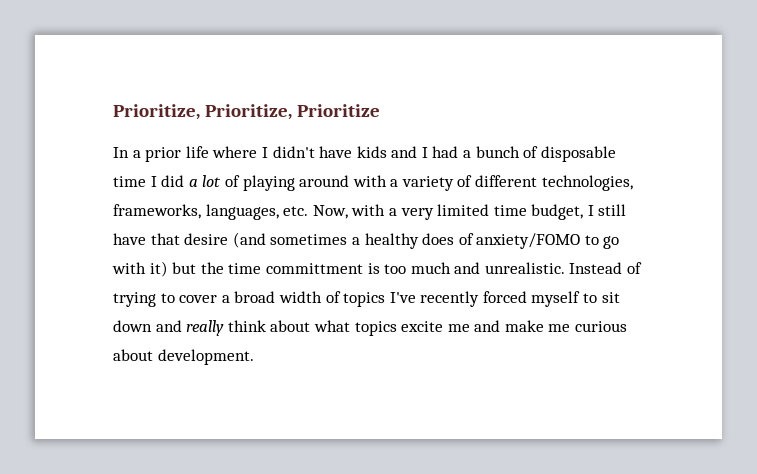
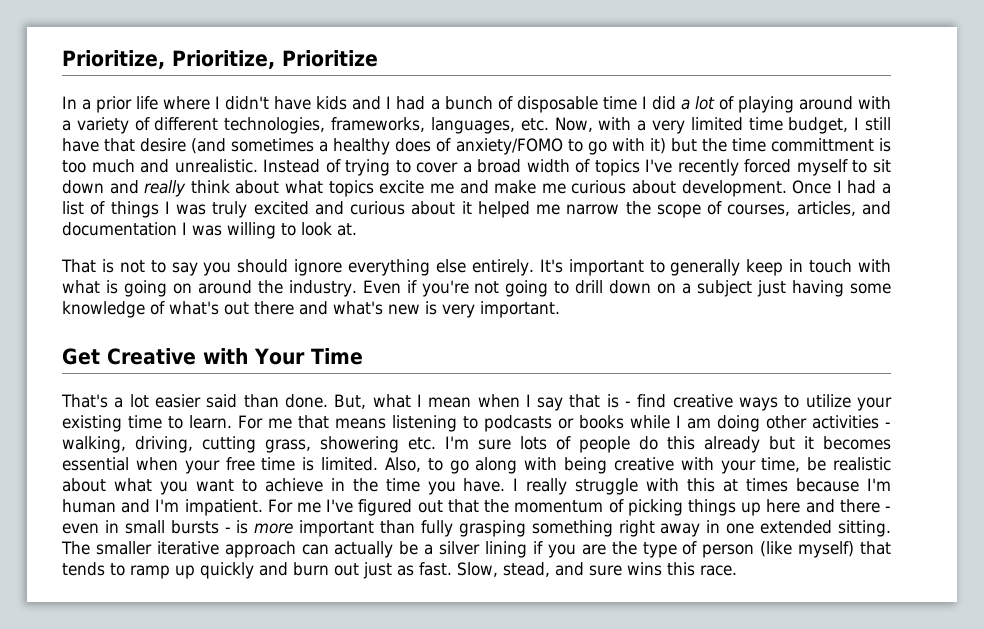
+ Once I had a list of things I was truly excited and curious about it helped me narrow the scope of courses, articles, and documentation I was willing to look at.
+ That is not to say you should ignore everything else entirely. It's important to generally keep in touch with what is going on around the industry. Even if you're not going to drill down on a subject just having some knowledge of what's out there and what's new is very important.
+ Get Creative with Your Time
+ That's a lot easier said than done. But, what I mean when I say that is - find creative ways to utilize your existing time to learn. For me that means listening to podcasts or books while I am doing other activities - walking, driving, cutting grass, showering etc. I'm sure lots of people do this already but it becomes essential when your free time is limited. Also, to go along with being creative with your time, be realistic about what you want to achieve in the time you have. I really struggle with this at times because I'm human and I'm impatient. For me I've figured out that the momentum of picking things up here and there - even in small bursts - is more important than fully grasping something right away in one extended sitting. The smaller iterative approach can actually be a silver lining if you are the type of person (like myself) that tends to ramp up quickly and burn out just as fast. Slow, stead, and sure wins this race.

